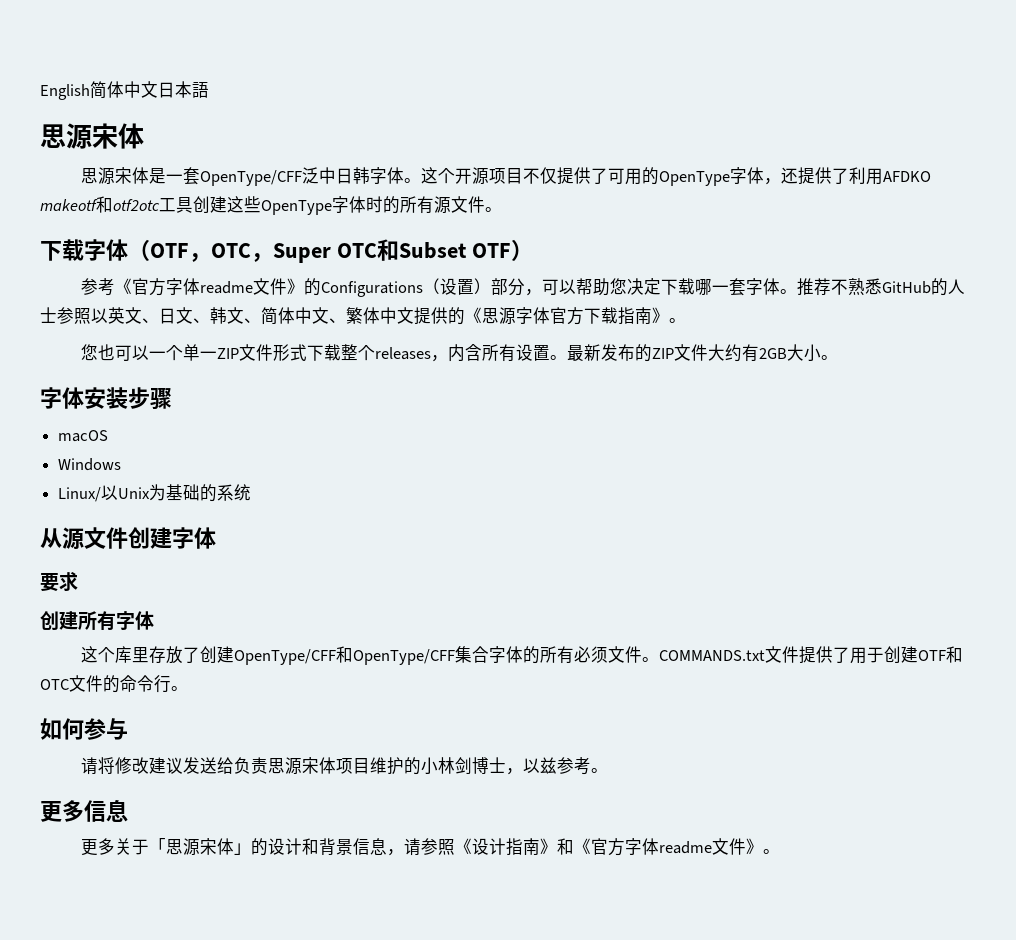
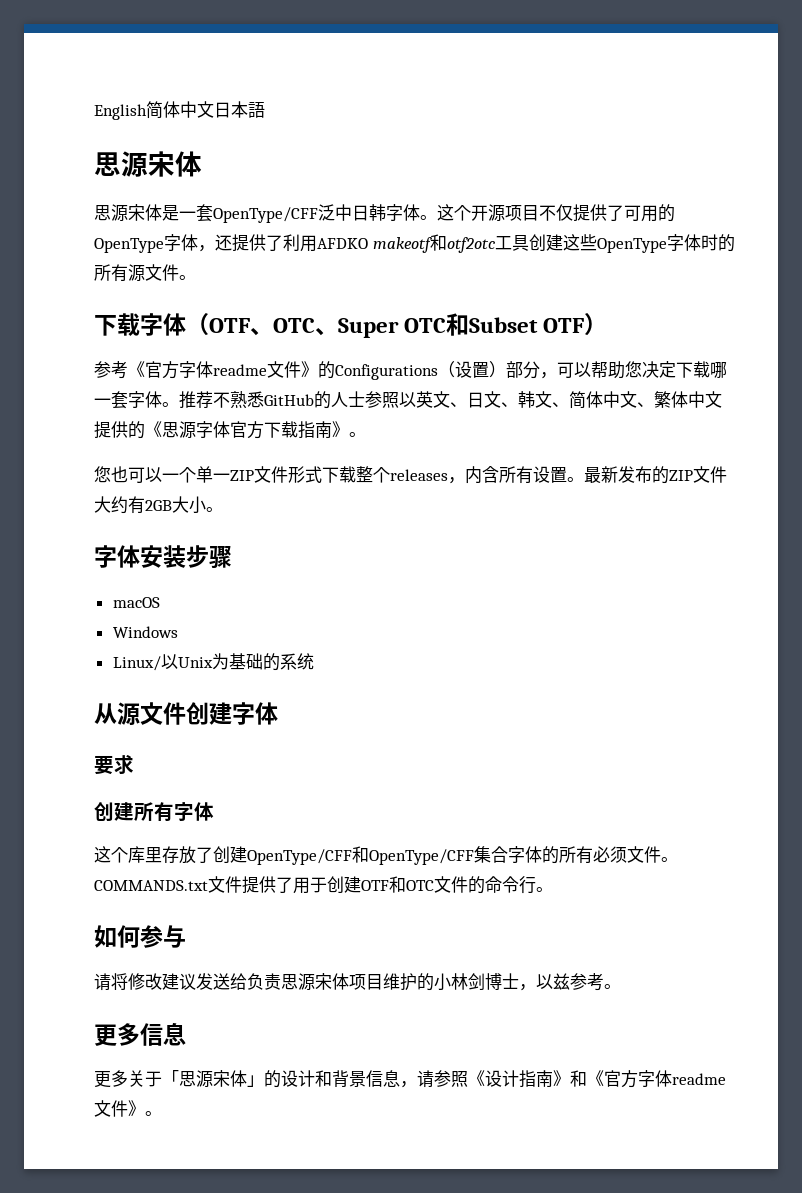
- 下载字体（OTF，OTC，Super OTC和Subset OTF）
+ 下载字体（OTF、OTC、Super OTC和Subset OTF）

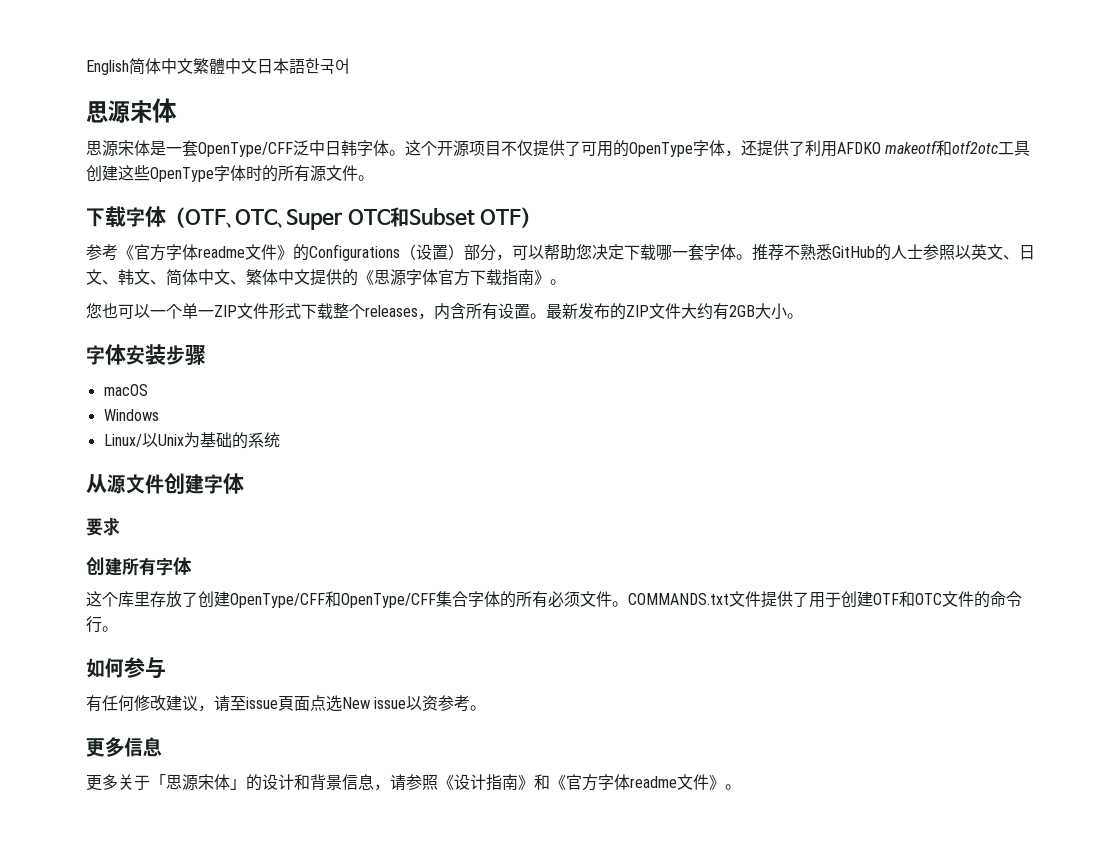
- English简体中文日本語
+ English简体中文繁體中文日本語한국어
- 请将修改建议发送给负责思源宋体项目维护的小林剑博士，以兹参考。
+ 有任何修改建议，请至issue頁面点选New issue以资参考。

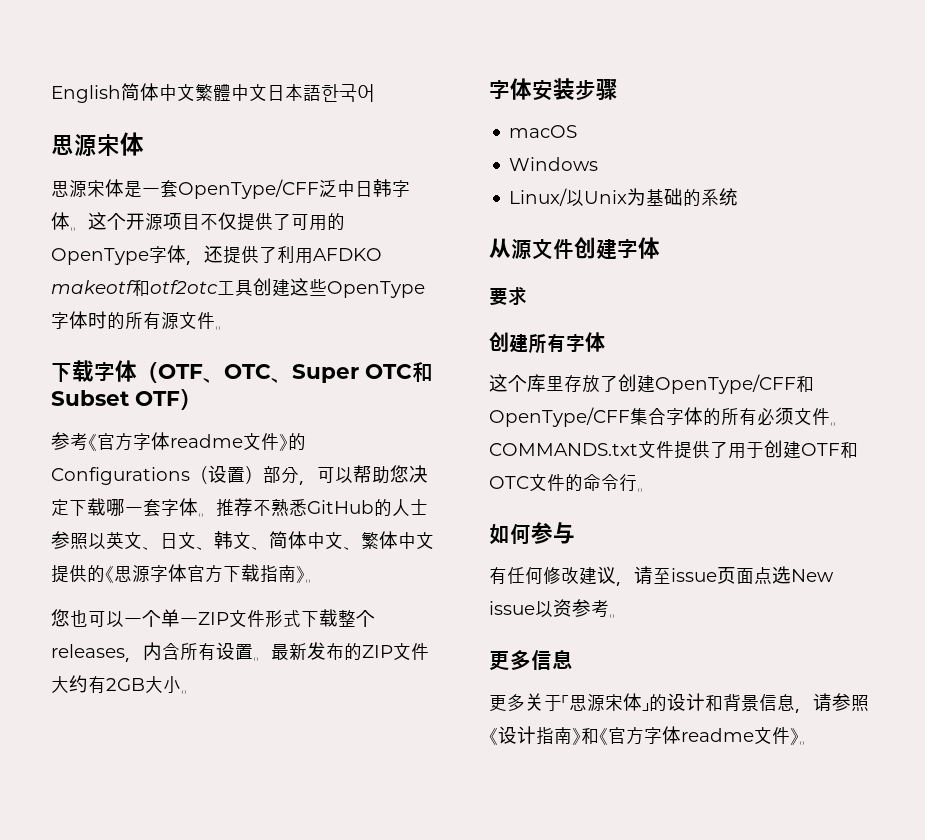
- 有任何修改建议，请至issue頁面点选New issue以资参考。
+ 有任何修改建议，请至issue页面点选New issue以资参考。

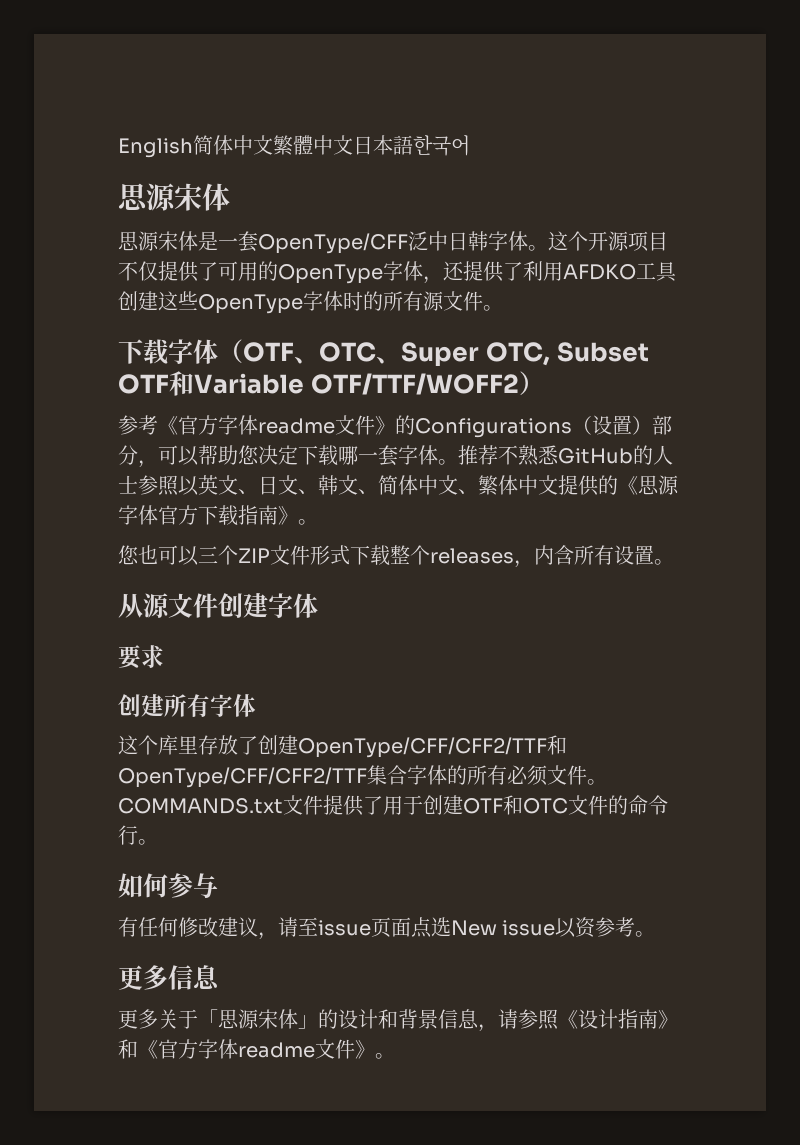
- 这个开源项目不仅提供了可用的OpenType字体，还提供了利用AFDKO makeotf和otf2otc工具创建这些OpenType字体时的所有源文件。
+ 这个开源项目不仅提供了可用的OpenType字体，还提供了利用AFDKO工具创建这些OpenType字体时的所有源文件。
- 下载字体（OTF、OTC、Super OTC和Subset OTF）
+ 下载字体（OTF、OTC、Super OTC, Subset OTF和Variable OTF/TTF/WOFF2）
- 您也可以一个单一ZIP文件形式下载整个releases，内含所有设置。最新发布的ZIP文件大约有2GB大小。
- 字体安装步骤
- macOS
- Windows
- Linux/以Unix为基础的系统
+ 您也可以三个ZIP文件形式下载整个releases，内含所有设置。
- 这个库里存放了创建OpenType/CFF和OpenType/CFF集合字体的所有必须文件。
+ 这个库里存放了创建OpenType/CFF/CFF2/TTF和OpenType/CFF/CFF2/TTF集合字体的所有必须文件。

